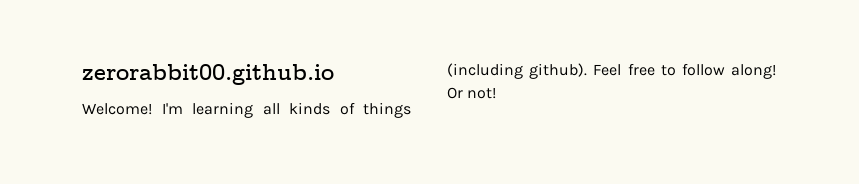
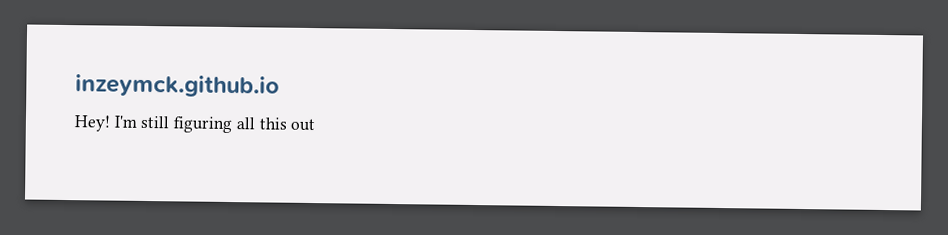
- zerorabbit00.github.io
- Welcome! I'm learning all kinds of things (including github). Feel free to follow along! Or not!
+ inzeymck.github.io
+ Hey! I'm still figuring all this out

